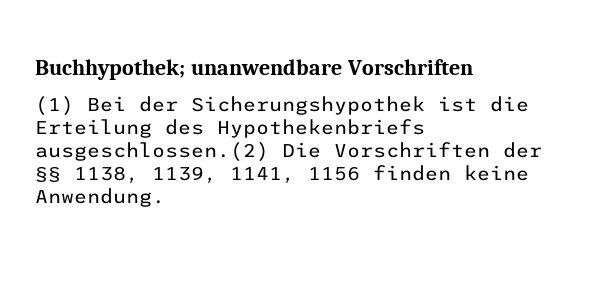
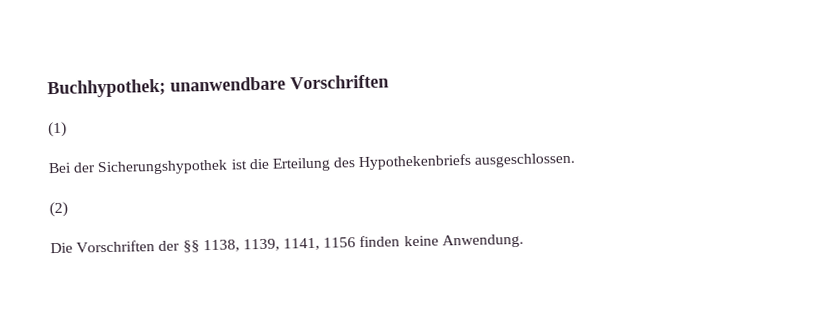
- (1) Bei der Sicherungshypothek ist die Erteilung des Hypothekenbriefs ausgeschlossen.(2) Die Vorschriften der §§ 1138, 1139, 1141, 1156 finden keine Anwendung.
+ (1)
+ Bei der Sicherungshypothek ist die Erteilung des Hypothekenbriefs ausgeschlossen.
+ (2)
+ Die Vorschriften der §§ 1138, 1139, 1141, 1156 finden keine Anwendung.

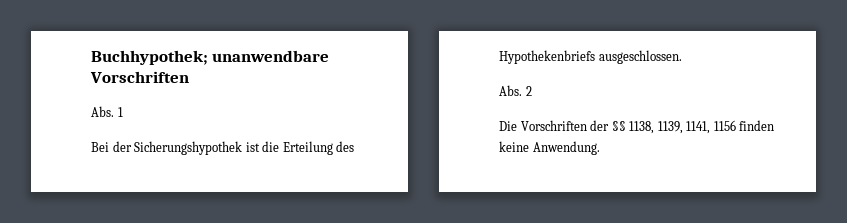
- (1)
+ Abs. 1
- (2)
+ Abs. 2

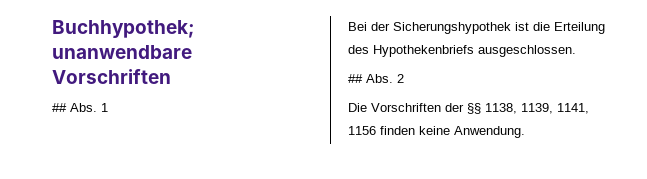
- Abs. 1
+ ## Abs. 1
- Abs. 2
+ ## Abs. 2

